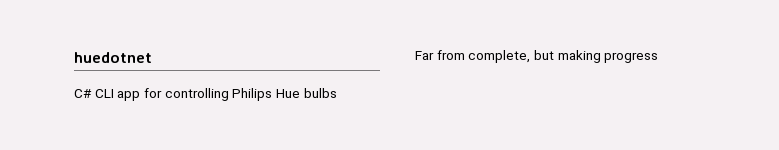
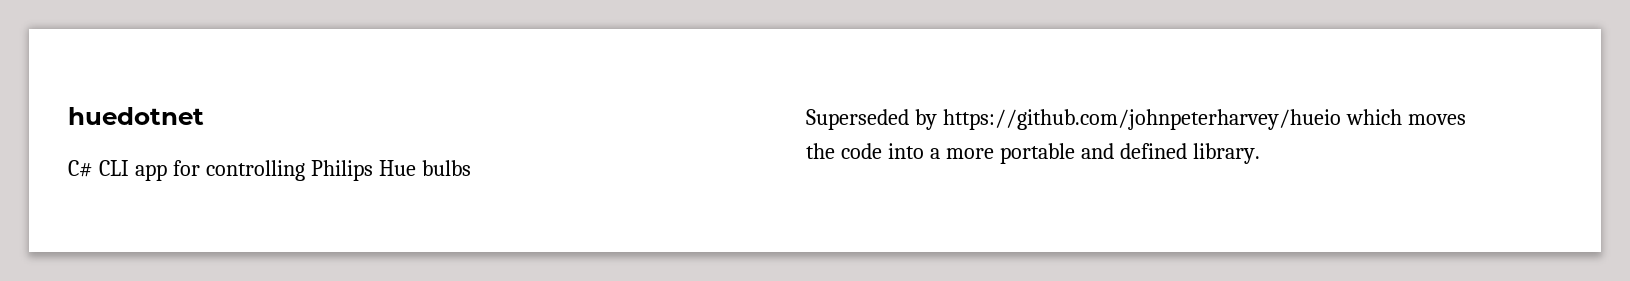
- Far from complete, but making progress
+ Superseded by https://github.com/johnpeterharvey/hueio which moves the code into a more portable and defined library.

